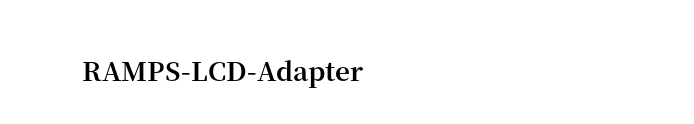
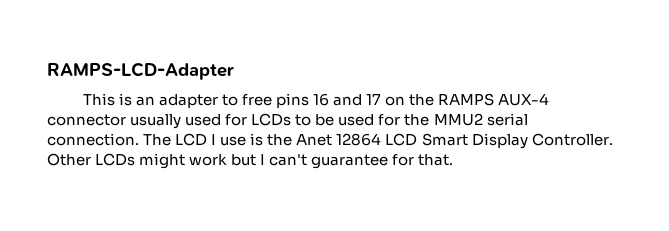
+ This is an adapter to free pins 16 and 17 on the RAMPS AUX-4 connector usually used for LCDs to be used for the MMU2 serial connection. The LCD I use is the Anet 12864 LCD Smart Display Controller. Other LCDs might work but I can't guarantee for that.

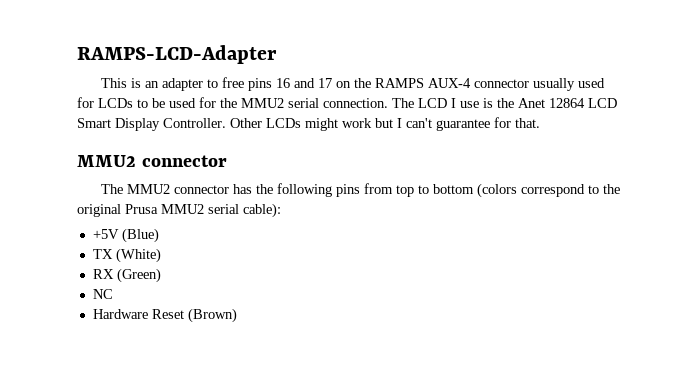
  Other LCDs might work but I can't guarantee for that.
+ MMU2 connector
+ The MMU2 connector has the following pins from top to bottom (colors correspond to the original Prusa MMU2 serial cable):
+ +5V (Blue)
+ TX (White)
+ RX (Green)
+ NC
+ Hardware Reset (Brown)

